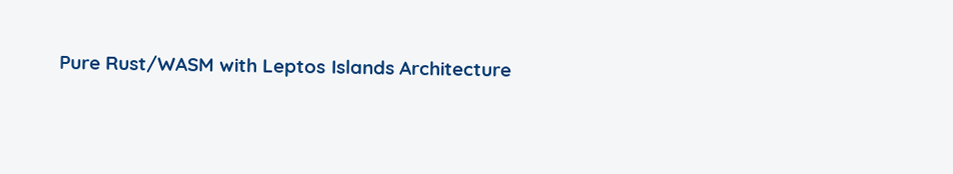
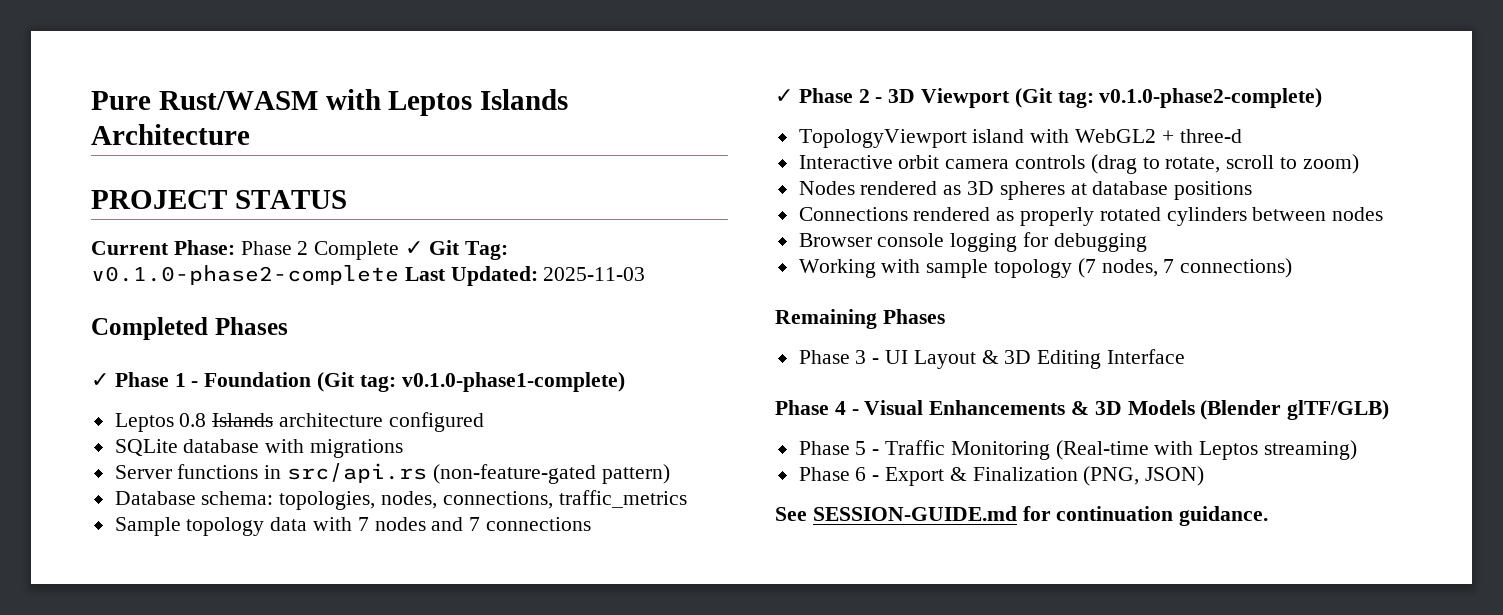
+ PROJECT STATUS
+ Current Phase: Phase 2 Complete ✓ Git Tag: v0.1.0-phase2-complete Last Updated: 2025-11-03
+ Completed Phases
+ ✓ Phase 1 - Foundation (Git tag: v0.1.0-phase1-complete)
+ Leptos 0.8 Islands architecture configured
+ SQLite database with migrations
+ Server functions in src/api.rs (non-feature-gated pattern)
+ Database schema: topologies, nodes, connections, traffic_metrics
+ Sample topology data with 7 nodes and 7 connections
+ ✓ Phase 2 - 3D Viewport (Git tag: v0.1.0-phase2-complete)
+ TopologyViewport island with WebGL2 + three-d
+ Interactive orbit camera controls (drag to rotate, scroll to zoom)
+ Nodes rendered as 3D spheres at database positions
+ Connections rendered as properly rotated cylinders between nodes
+ Browser console logging for debugging
+ Working with sample topology (7 nodes, 7 connections)
+ Remaining Phases
+ Phase 3 - UI Layout & 3D Editing Interface
+ Phase 4 - Visual Enhancements & 3D Models (Blender glTF/GLB)
+ Phase 5 - Traffic Monitoring (Real-time with Leptos streaming)
+ Phase 6 - Export & Finalization (PNG, JSON)
+ See SESSION-GUIDE.md for continuation guidance.

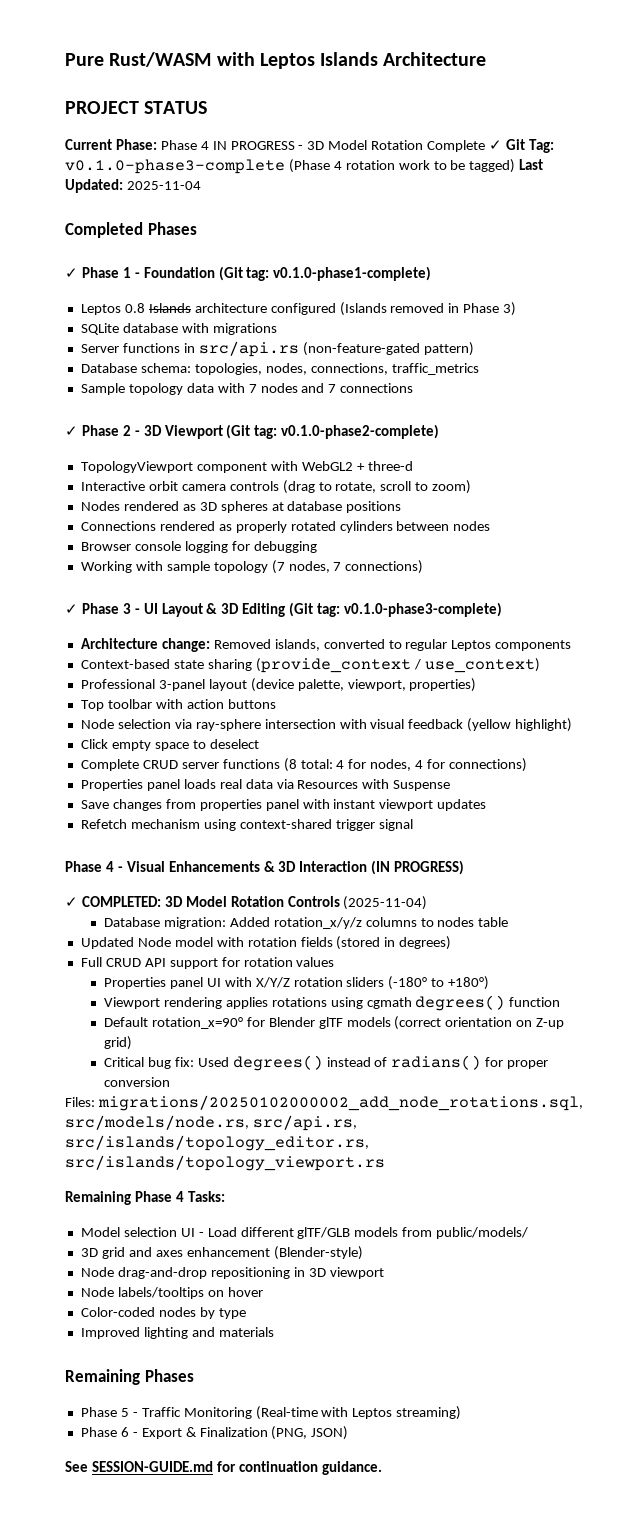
- Current Phase: Phase 2 Complete ✓ Git Tag: v0.1.0-phase2-complete Last Updated: 2025-11-03
+ Current Phase: Phase 4 IN PROGRESS - 3D Model Rotation Complete ✓ Git Tag: v0.1.0-phase3-complete (Phase 4 rotation work to be tagged) Last Updated: 2025-11-04
- Leptos 0.8 Islands architecture configured
+ Leptos 0.8 Islands architecture configured (Islands removed in Phase 3)
- TopologyViewport island with WebGL2 + three-d
+ TopologyViewport component with WebGL2 + three-d
- Remaining Phases
- Phase 3 - UI Layout & 3D Editing Interface
+ ✓ Phase 3 - UI Layout & 3D Editing (Git tag: v0.1.0-phase3-complete)
+ Architecture change: Removed islands, converted to regular Leptos components
+ Context-based state sharing (provide_context / use_context)
+ Professional 3-panel layout (device palette, viewport, properties)
+ Top toolbar with action buttons
+ Node selection via ray-sphere intersection with visual feedback (yellow highlight)
+ Click empty space to deselect
+ Complete CRUD server functions (8 total: 4 for nodes, 4 for connections)
+ Properties panel loads real data via Resources with Suspense
+ Save changes from properties panel with instant viewport updates
+ Refetch mechanism using context-shared trigger signal
- Phase 4 - Visual Enhancements & 3D Models (Blender glTF/GLB)
+ Phase 4 - Visual Enhancements & 3D Interaction (IN PROGRESS)
+ ✓ COMPLETED: 3D Model Rotation Controls (2025-11-04)
+ Database migration: Added rotation_x/y/z columns to nodes table
+ Updated Node model with rotation fields (stored in degrees)
+ Full CRUD API support for rotation values
+ Properties panel UI with X/Y/Z rotation sliders (-180° to +180°)
+ Viewport rendering applies rotations using cgmath degrees() function
+ Default rotation_x=90° for Blender glTF models (correct orientation on Z-up grid)
+ Critical bug fix: Used degrees() instead of radians() for proper conversion
+ Files: migrations/20250102000002_add_node_rotations.sql, src/models/node.rs, src/api.rs, src/islands/topology_editor.rs, src/islands/topology_viewport.rs
+ Remaining Phase 4 Tasks:
+ Model selection UI - Load different glTF/GLB models from public/models/
+ 3D grid and axes enhancement (Blender-style)
+ Node drag-and-drop repositioning in 3D viewport
+ Node labels/tooltips on hover
+ Color-coded nodes by type
+ Improved lighting and materials
+ Remaining Phases

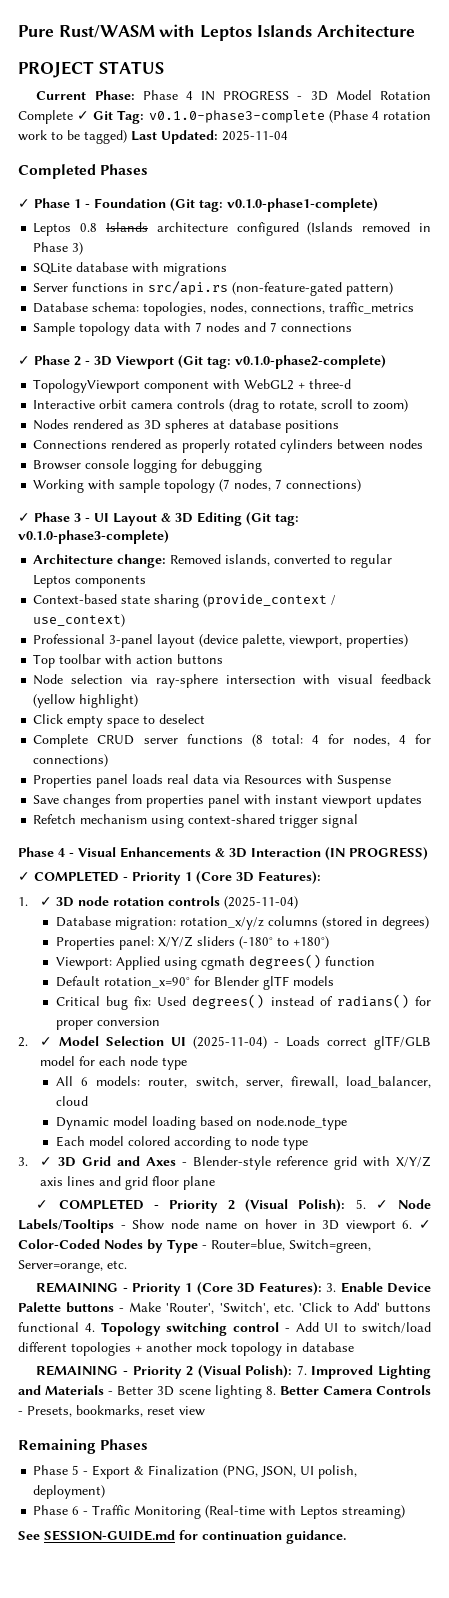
- ✓ COMPLETED: 3D Model Rotation Controls (2025-11-04)
+ ✓ COMPLETED - Priority 1 (Core 3D Features):
+ 1. ✓ 3D node rotation controls (2025-11-04)
- Database migration: Added rotation_x/y/z columns to nodes table
- Updated Node model with rotation fields (stored in degrees)
- Full CRUD API support for rotation values
- Properties panel UI with X/Y/Z rotation sliders (-180° to +180°)
+ Database migration: rotation_x/y/z columns (stored in degrees)
+ Properties panel: X/Y/Z sliders (-180° to +180°)
- Viewport rendering applies rotations using cgmath degrees() function
+ Viewport: Applied using cgmath degrees() function
- Default rotation_x=90° for Blender glTF models (correct orientation on Z-up grid)
+ Default rotation_x=90° for Blender glTF models
- Files: migrations/20250102000002_add_node_rotations.sql, src/models/node.rs, src/api.rs, src/islands/topology_editor.rs, src/islands/topology_viewport.rs
- Remaining Phase 4 Tasks:
- Model selection UI - Load different glTF/GLB models from public/models/
- 3D grid and axes enhancement (Blender-style)
- Node drag-and-drop repositioning in 3D viewport
- Node labels/tooltips on hover
- Color-coded nodes by type
- Improved lighting and materials
+ 2. ✓ Model Selection UI (2025-11-04) - Loads correct glTF/GLB model for each node type
+ All 6 models: router, switch, server, firewall, load_balancer, cloud
+ Dynamic model loading based on node.node_type
+ Each model colored according to node type
+ 3. ✓ 3D Grid and Axes - Blender-style reference grid with X/Y/Z axis lines and grid floor plane
+ ✓ COMPLETED - Priority 2 (Visual Polish): 5. ✓ Node Labels/Tooltips - Show node name on hover in 3D viewport 6. ✓ Color-Coded Nodes by Type - Router=blue, Switch=green, Server=orange, etc.
+ REMAINING - Priority 1 (Core 3D Features): 3. Enable Device Palette buttons - Make 'Router', 'Switch', etc. 'Click to Add' buttons functional 4. Topology switching control - Add UI to switch/load different topologies + another mock topology in database
+ REMAINING - Priority 2 (Visual Polish): 7. Improved Lighting and Materials - Better 3D scene lighting 8. Better Camera Controls - Presets, bookmarks, reset view
- Phase 5 - Traffic Monitoring (Real-time with Leptos streaming)
+ Phase 5 - Export & Finalization (PNG, JSON, UI polish, deployment)
+ Phase 6 - Traffic Monitoring (Real-time with Leptos streaming)
- Phase 6 - Export & Finalization (PNG, JSON)

